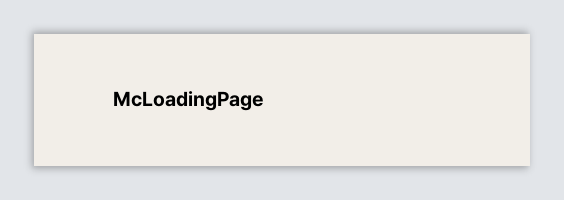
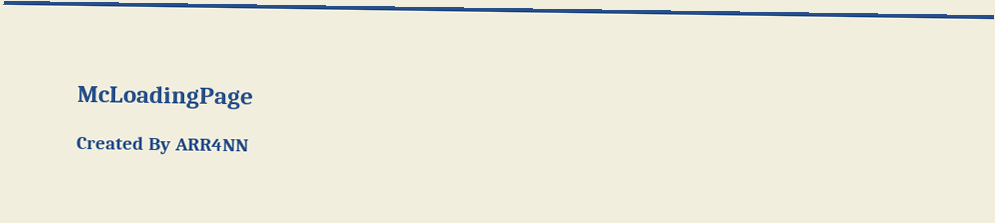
+ Created By ARR4NN

